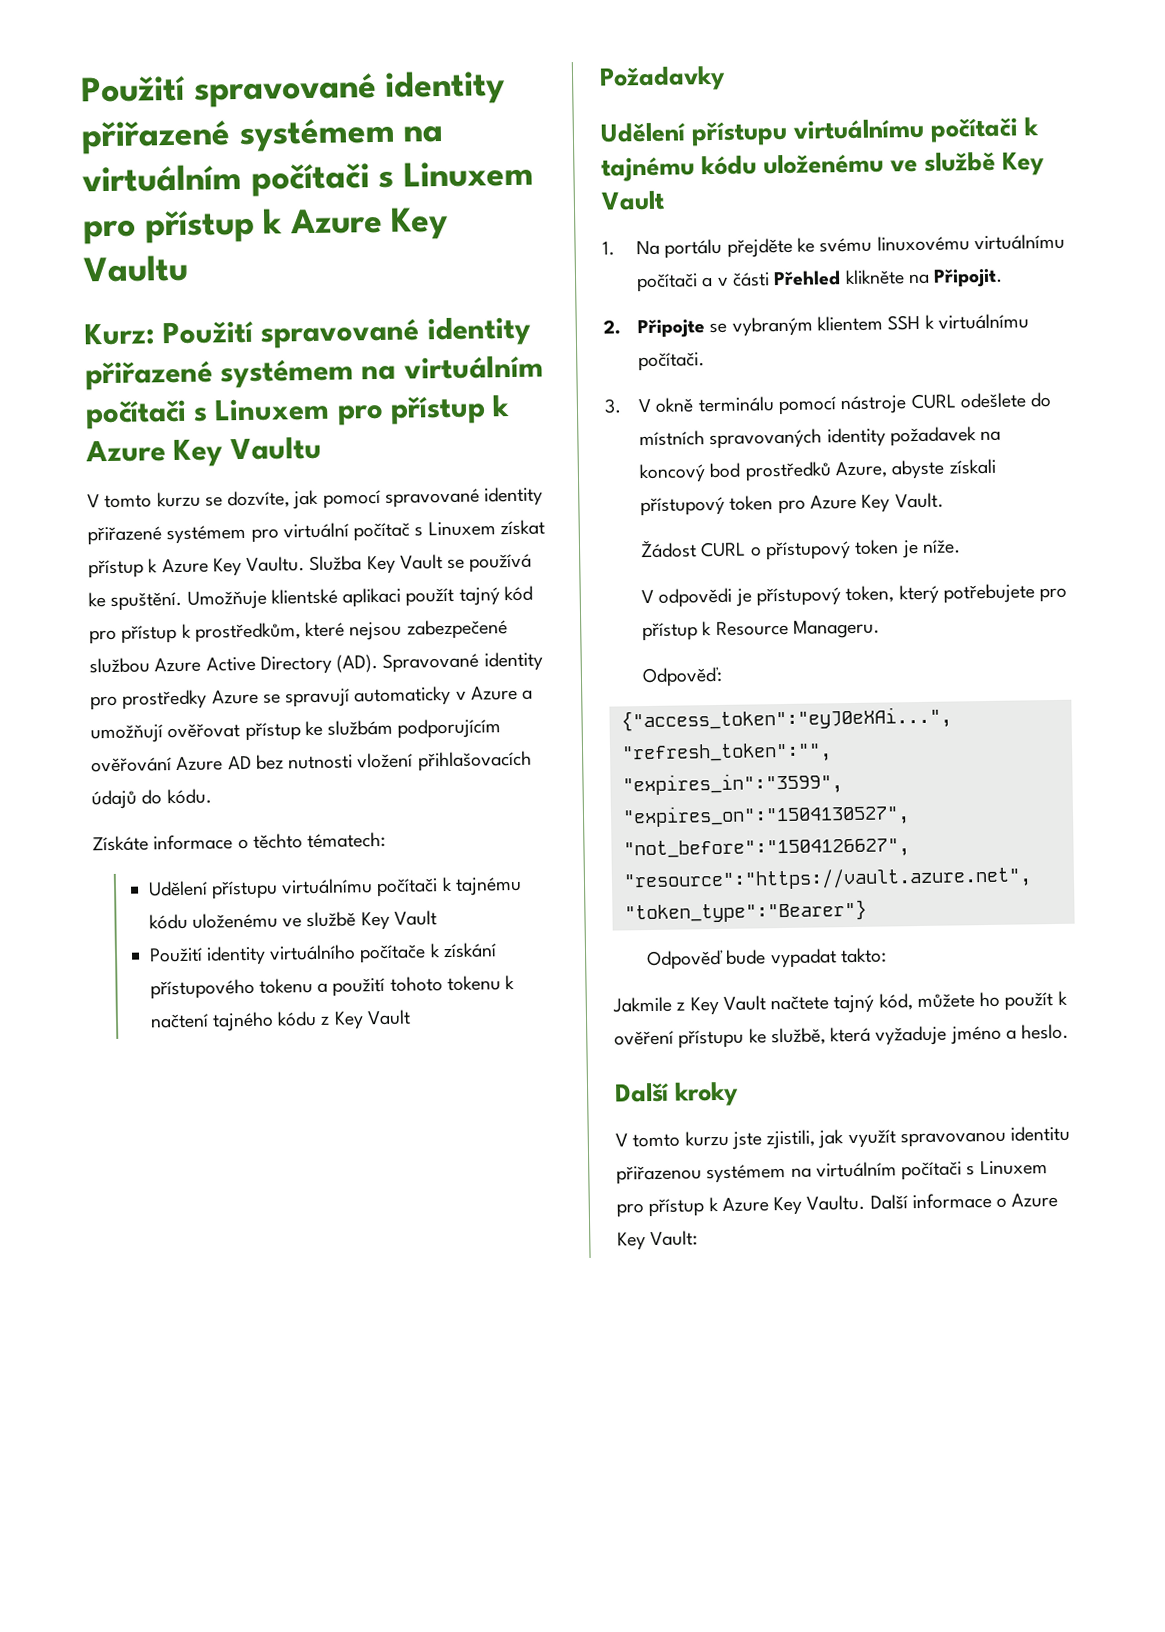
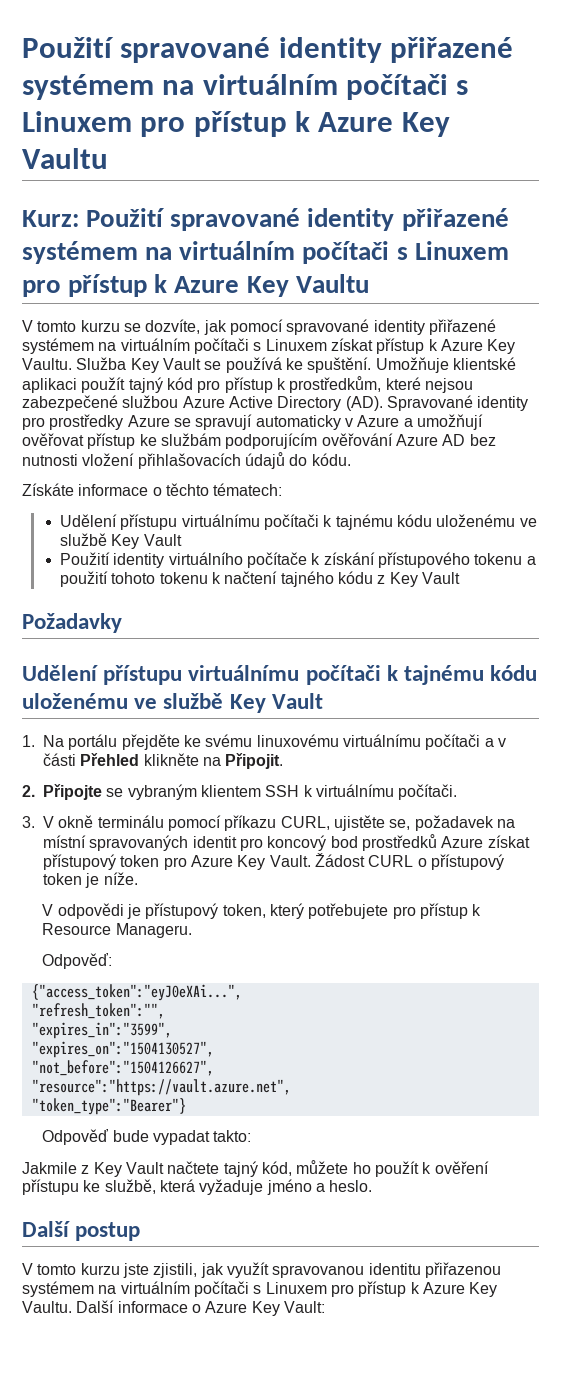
- V tomto kurzu se dozvíte, jak pomocí spravované identity přiřazené systémem pro virtuální počítač s Linuxem získat přístup k Azure Key Vaultu.
+ V tomto kurzu se dozvíte, jak pomocí spravované identity přiřazené systémem na virtuálním počítači s Linuxem získat přístup k Azure Key Vaultu.
- 3. V okně terminálu pomocí nástroje CURL odešlete do místních spravovaných identity požadavek na koncový bod prostředků Azure, abyste získali přístupový token pro Azure Key Vault.
- Žádost CURL o přístupový token je níže.
+ 3. V okně terminálu pomocí příkazu CURL, ujistěte se, požadavek na místní spravovaných identit pro koncový bod prostředků Azure získat přístupový token pro Azure Key Vault. Žádost CURL o přístupový token je níže.
- Další kroky
+ Další postup

